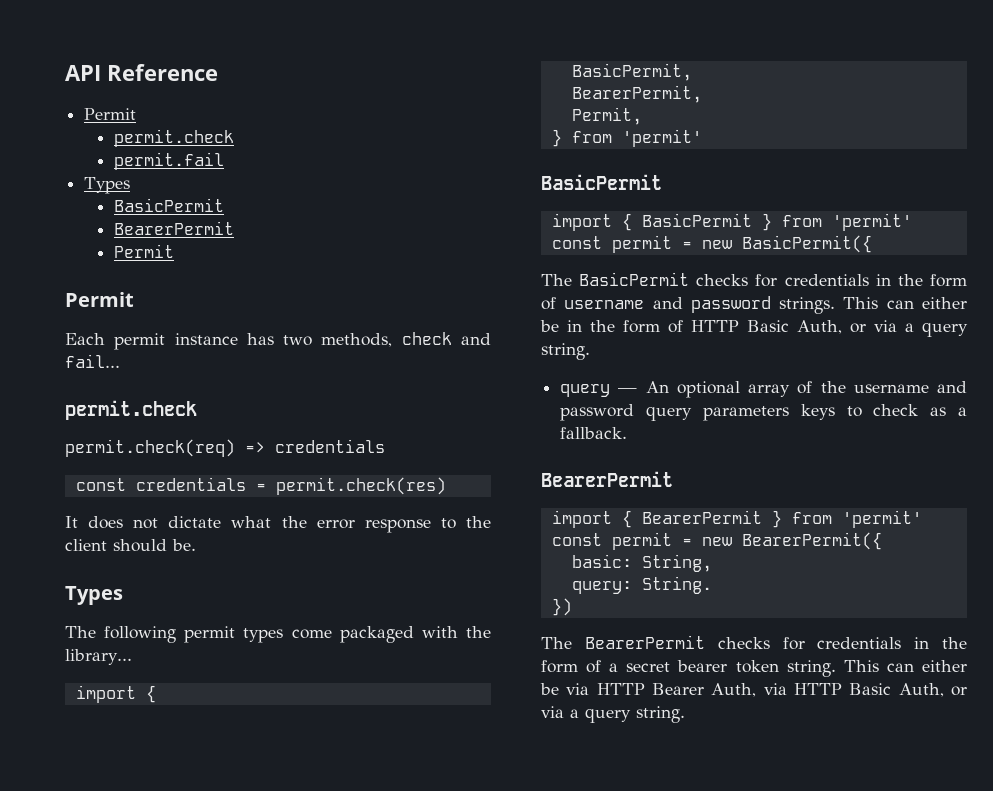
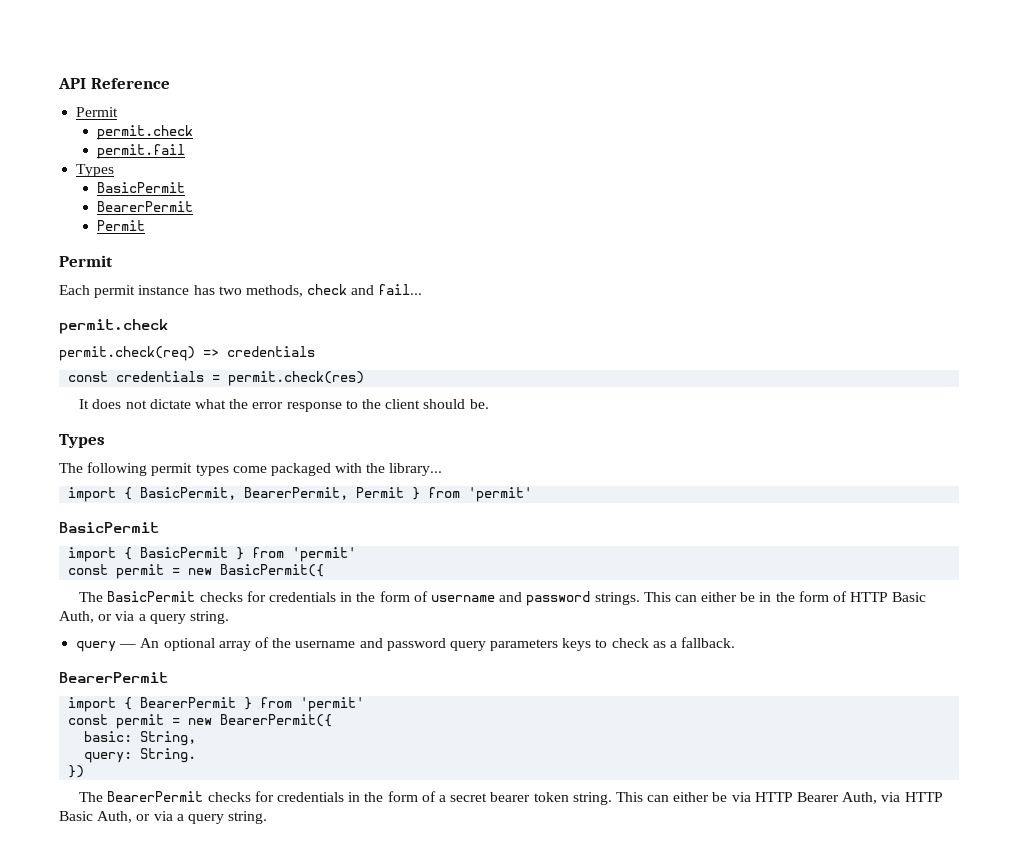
  The following permit types come packaged with the library...
- import {
- BasicPermit,
- BearerPermit,
- Permit,
- } from 'permit'
+ import { BasicPermit, BearerPermit, Permit } from 'permit'

